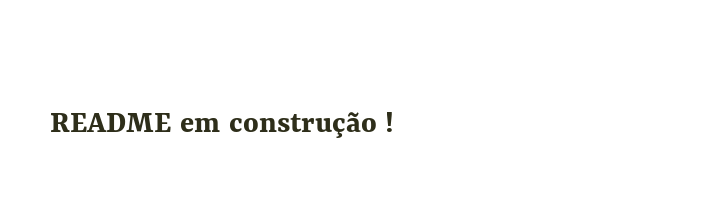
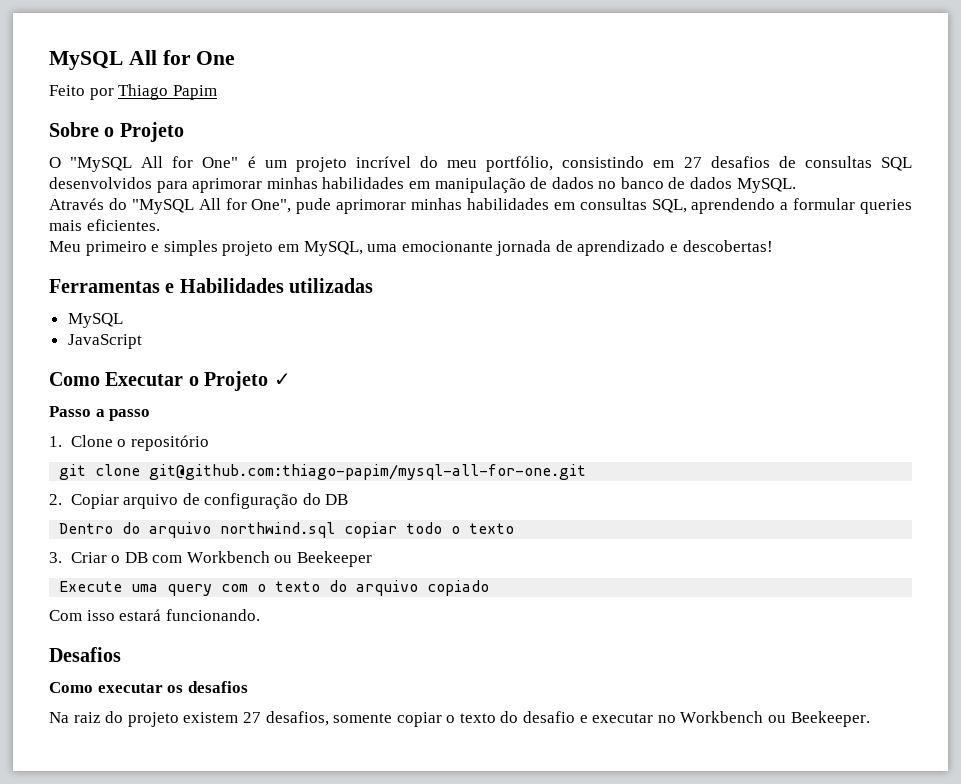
- README em construção !
+ MySQL All for One
+ Feito por Thiago Papim
+ Sobre o Projeto
+ O "MySQL All for One" é um projeto incrível do meu portfólio, consistindo em 27 desafios de consultas SQL desenvolvidos para aprimorar minhas habilidades em manipulação de dados no banco de dados MySQL.
+ Através do "MySQL All for One", pude aprimorar minhas habilidades em consultas SQL, aprendendo a formular queries mais eficientes.
+ Meu primeiro e simples projeto em MySQL, uma emocionante jornada de aprendizado e descobertas!
+ Ferramentas e Habilidades utilizadas
+ MySQL
+ JavaScript
+ Como Executar o Projeto ✓
+ Passo a passo
+ 1. Clone o repositório
+ git clone git@github.com:thiago-papim/mysql-all-for-one.git
+ 2. Copiar arquivo de configuração do DB
+ Dentro do arquivo northwind.sql copiar todo o texto
+ 3. Criar o DB com Workbench ou Beekeeper
+ Execute uma query com o texto do arquivo copiado
+ Com isso estará funcionando.
+ Desafios
+ Como executar os desafios
+ Na raiz do projeto existem 27 desafios, somente copiar o texto do desafio e executar no Workbench ou Beekeeper.

